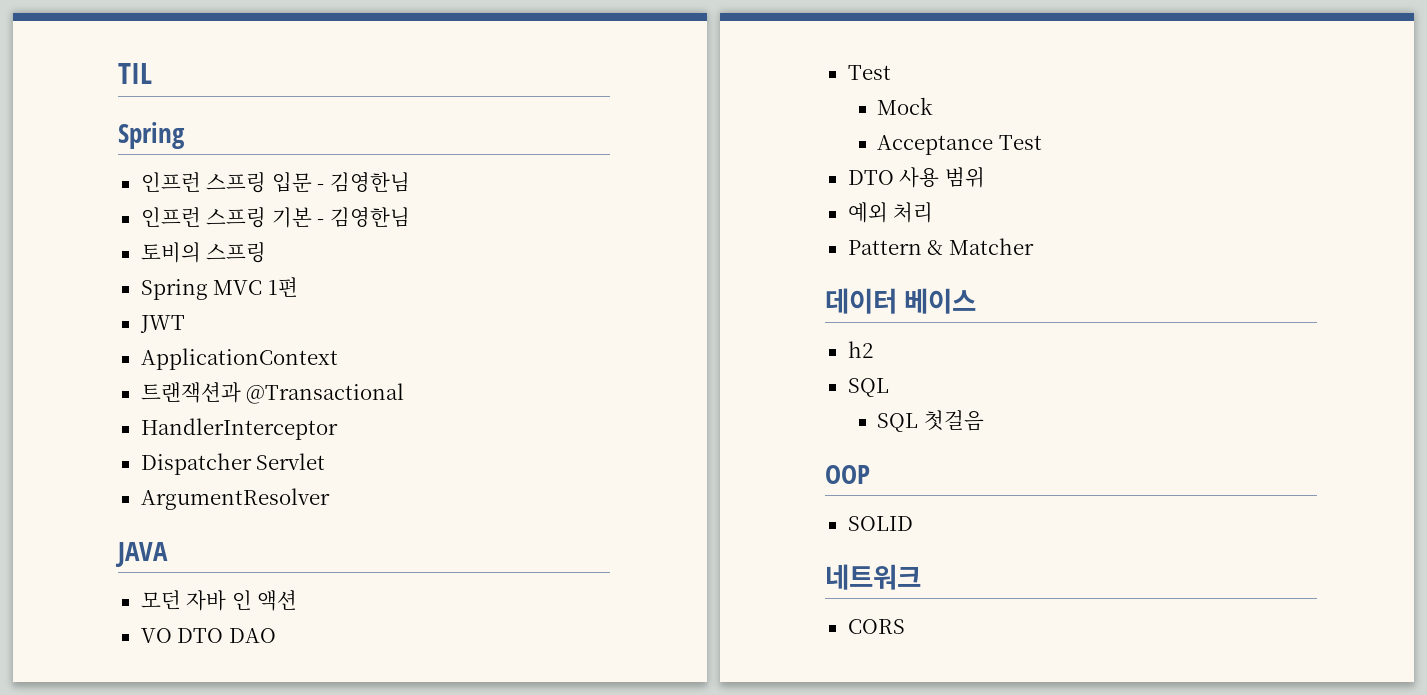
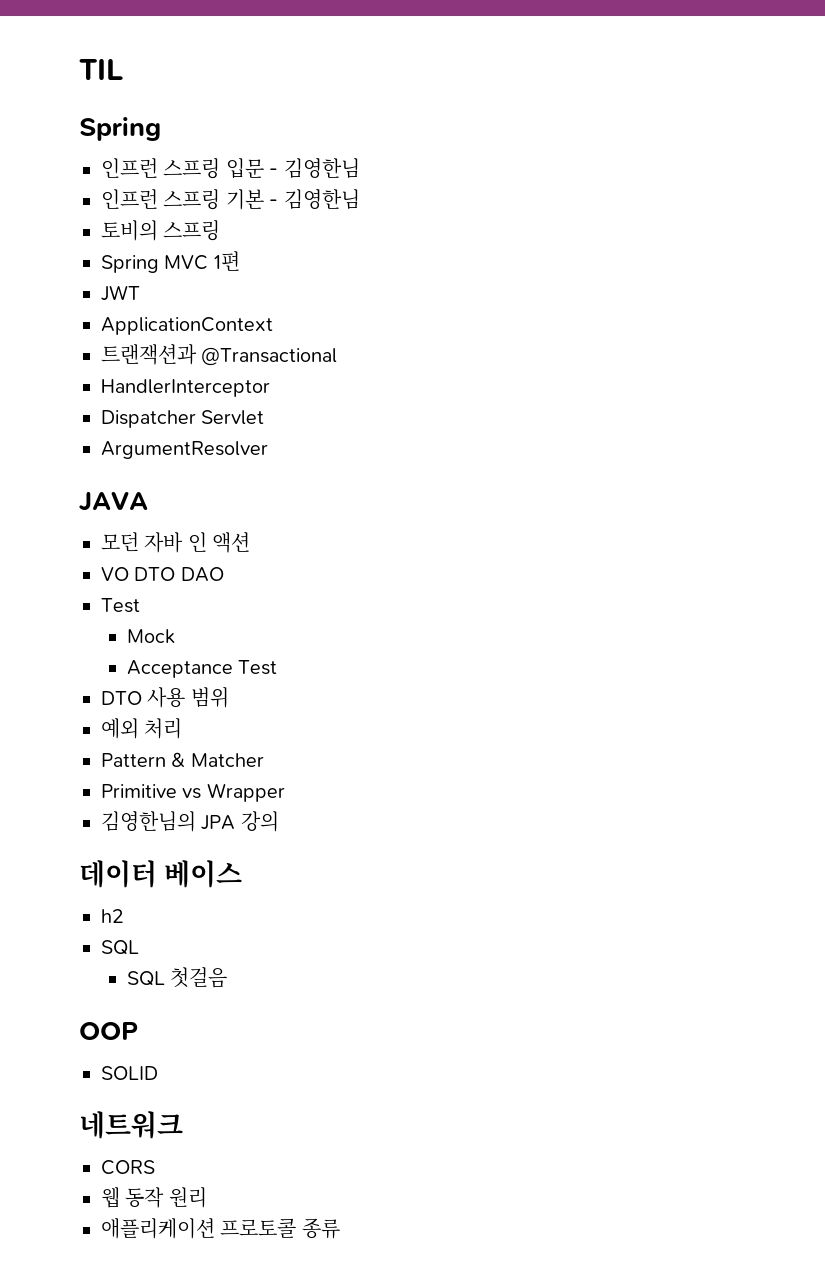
+ Primitive vs Wrapper
+ 김영한님의 JPA 강의
+ 웹 동작 원리
+ 애플리케이션 프로토콜 종류

